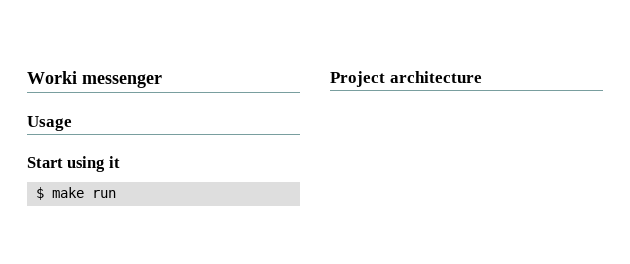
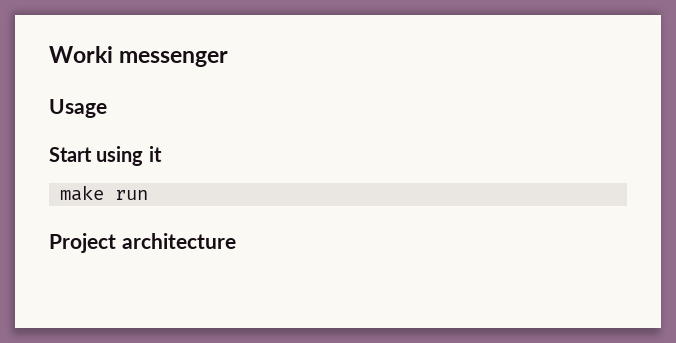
- $ make run
+ make run

